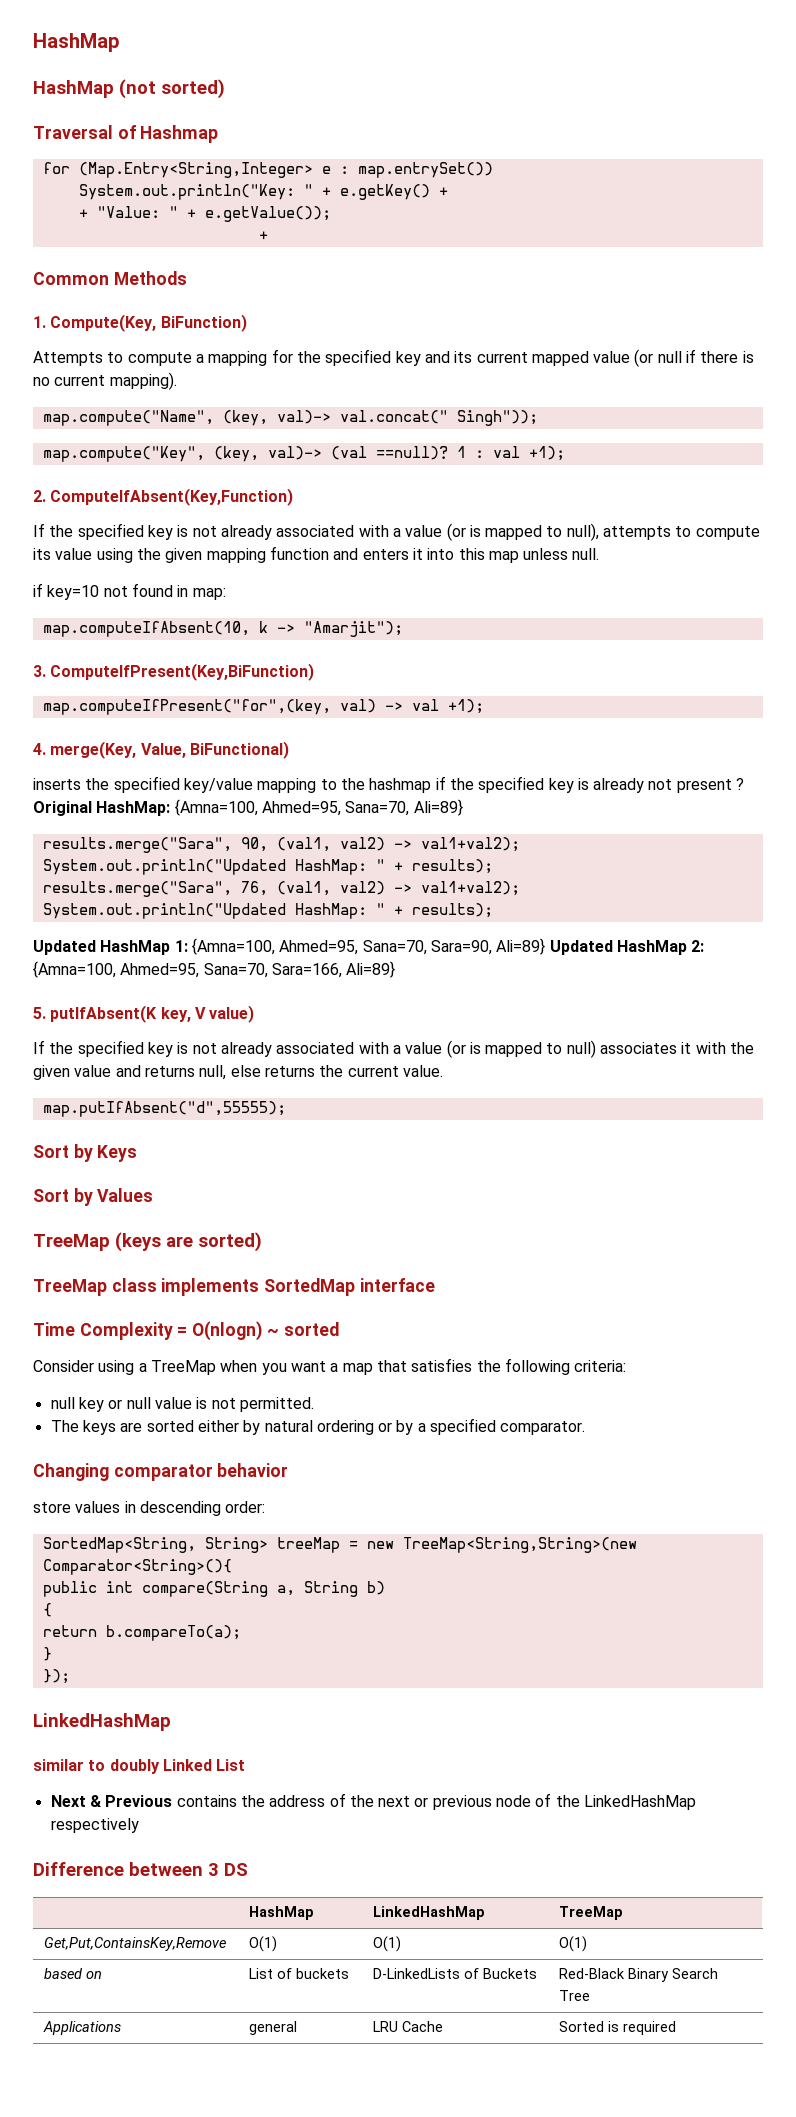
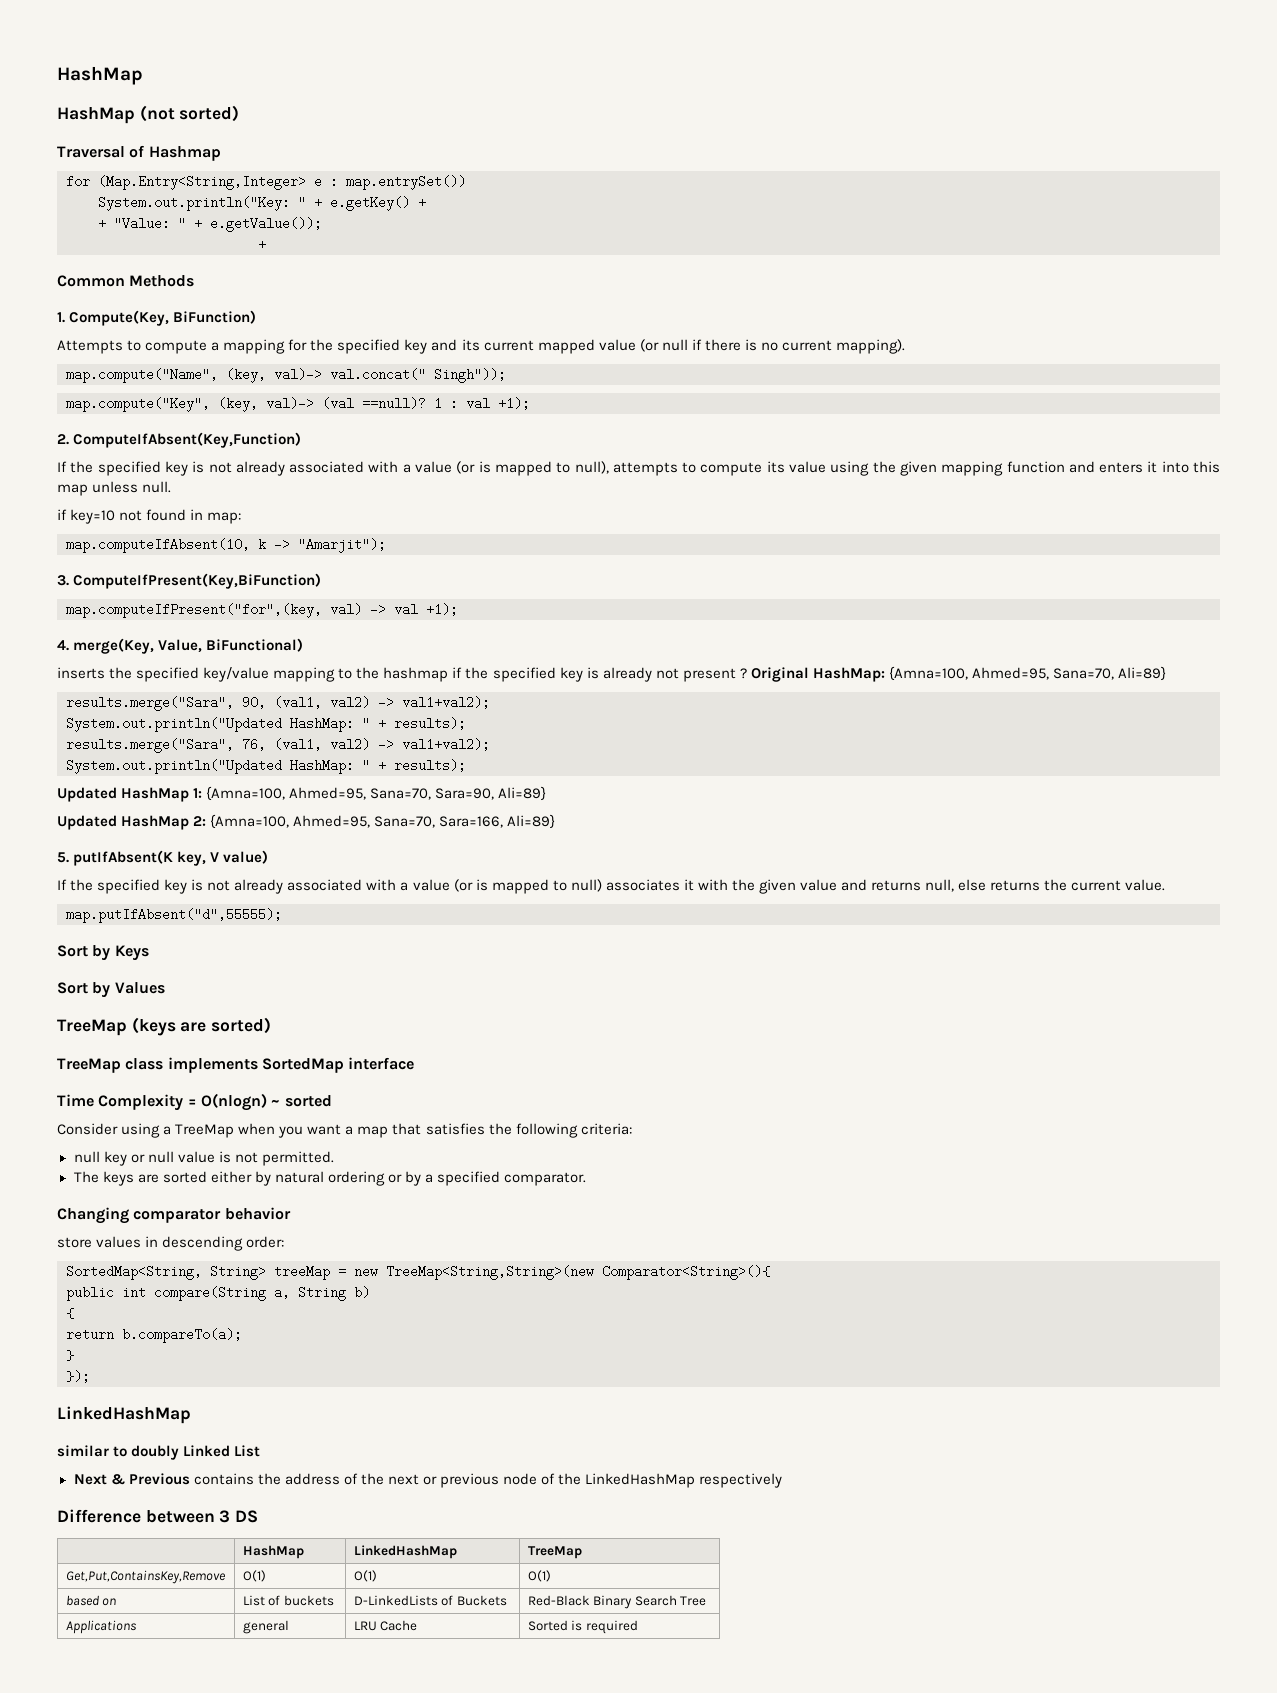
- Updated HashMap 1: {Amna=100, Ahmed=95, Sana=70, Sara=90, Ali=89} Updated HashMap 2: {Amna=100, Ahmed=95, Sana=70, Sara=166, Ali=89}
+ Updated HashMap 1: {Amna=100, Ahmed=95, Sana=70, Sara=90, Ali=89}
+ Updated HashMap 2: {Amna=100, Ahmed=95, Sana=70, Sara=166, Ali=89}

